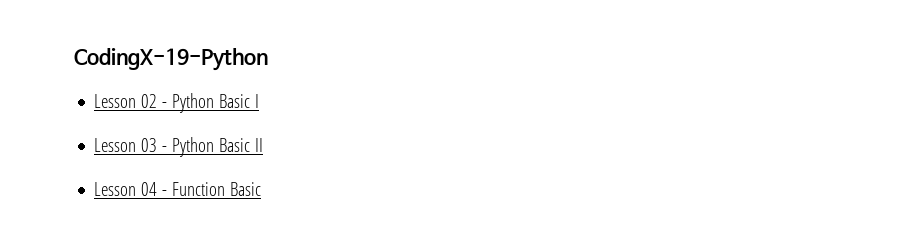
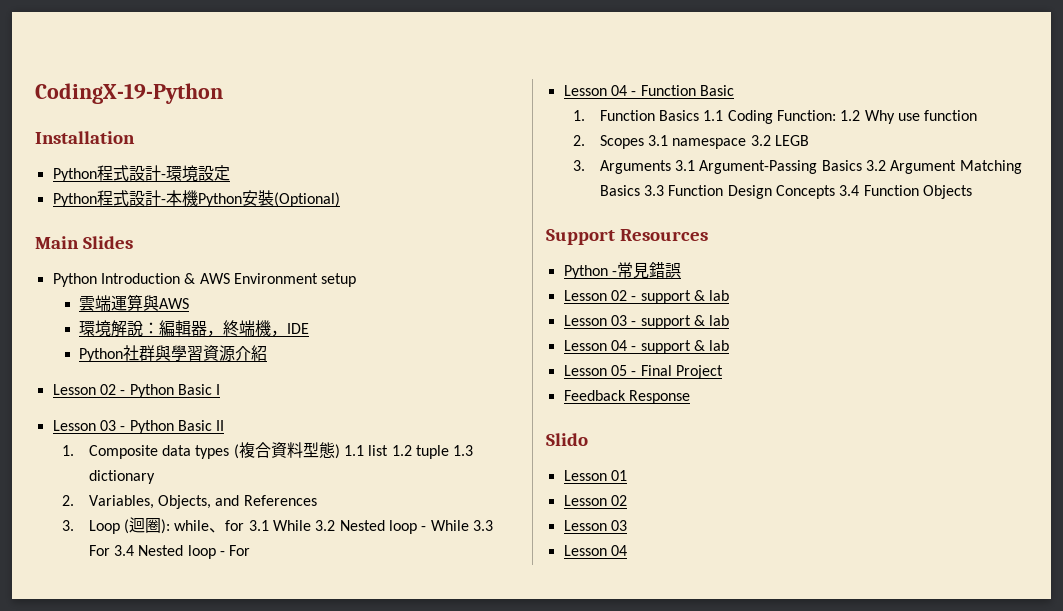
+ Installation
+ Python程式設計-環境設定
+ Python程式設計-本機Python安裝(Optional)
+ Main Slides
+ Python Introduction & AWS Environment setup
+ 雲端運算與AWS
+ 環境解說：編輯器，終端機，IDE
+ Python社群與學習資源介紹
+ 1. Composite data types (複合資料型態) 1.1 list 1.2 tuple 1.3 dictionary
+ 2. Variables, Objects, and References
+ 3. Loop (迴圈): while、for 3.1 While 3.2 Nested loop - While 3.3 For 3.4 Nested loop - For
+ 1. Function Basics 1.1 Coding Function: 1.2 Why use function
+ 2. Scopes 3.1 namespace 3.2 LEGB
+ 3. Arguments 3.1 Argument-Passing Basics 3.2 Argument Matching Basics 3.3 Function Design Concepts 3.4 Function Objects
+ Support Resources
+ Python -常見錯誤
+ Lesson 02 - support & lab
+ Lesson 03 - support & lab
+ Lesson 04 - support & lab
+ Lesson 05 - Final Project
+ Feedback Response
+ Slido
+ Lesson 01
+ Lesson 02
+ Lesson 03
+ Lesson 04

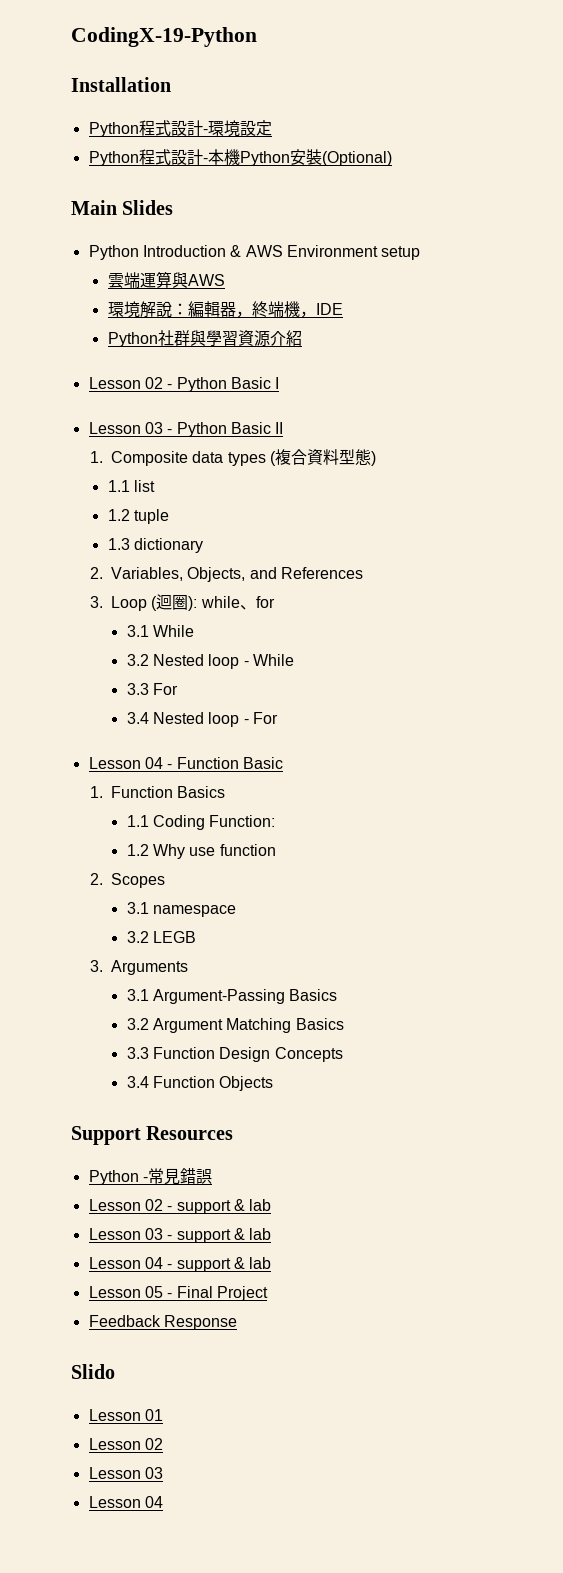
- 1. Composite data types (複合資料型態) 1.1 list 1.2 tuple 1.3 dictionary
+ 1. Composite data types (複合資料型態)
+ 1.1 list
+ 1.2 tuple
+ 1.3 dictionary
- 3. Loop (迴圈): while、for 3.1 While 3.2 Nested loop - While 3.3 For 3.4 Nested loop - For
+ 3. Loop (迴圈): while、for
+ 3.1 While
+ 3.2 Nested loop - While
+ 3.3 For
+ 3.4 Nested loop - For
- 1. Function Basics 1.1 Coding Function: 1.2 Why use function
+ 1. Function Basics
+ 1.1 Coding Function:
+ 1.2 Why use function
- 2. Scopes 3.1 namespace 3.2 LEGB
+ 2. Scopes
+ 3.1 namespace
+ 3.2 LEGB
- 3. Arguments 3.1 Argument-Passing Basics 3.2 Argument Matching Basics 3.3 Function Design Concepts 3.4 Function Objects
+ 3. Arguments
+ 3.1 Argument-Passing Basics
+ 3.2 Argument Matching Basics
+ 3.3 Function Design Concepts
+ 3.4 Function Objects

